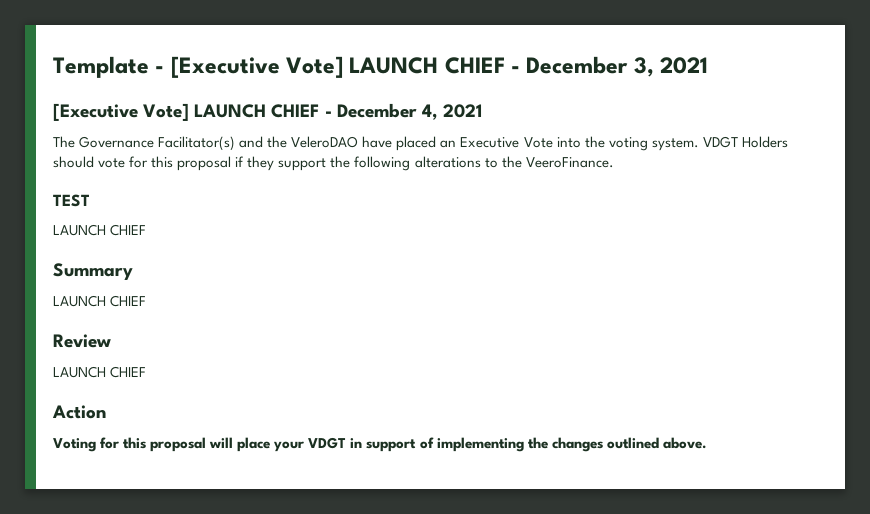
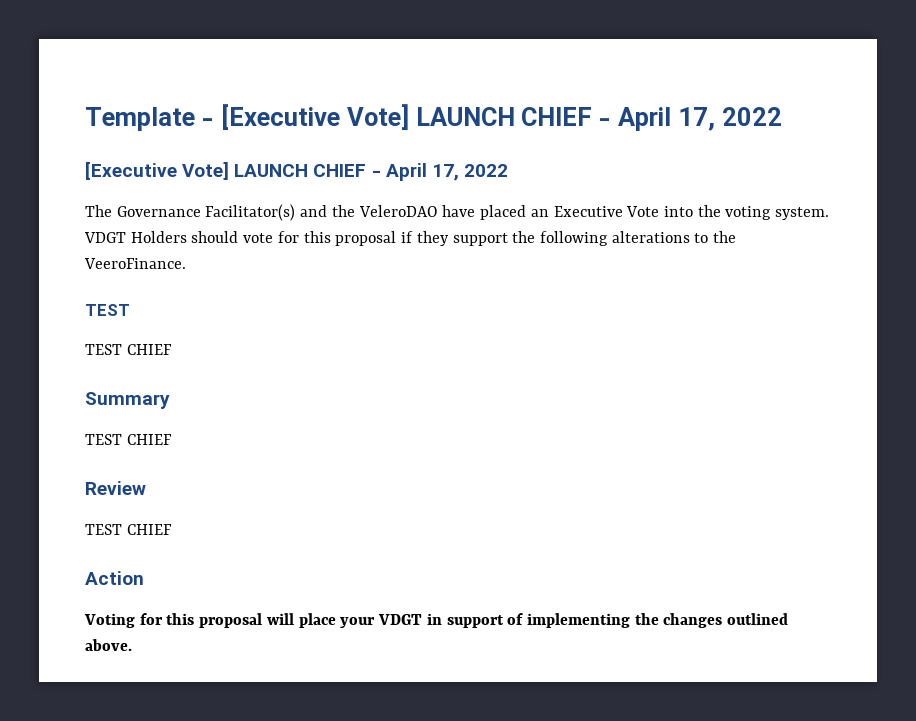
- Template - [Executive Vote] LAUNCH CHIEF - December 3, 2021
- [Executive Vote] LAUNCH CHIEF - December 4, 2021
+ Template - [Executive Vote] LAUNCH CHIEF - April 17, 2022
+ [Executive Vote] LAUNCH CHIEF - April 17, 2022
  VDGT Holders should vote for this proposal if they support the following alterations to the VeeroFinance.
  TEST
- LAUNCH CHIEF
+ TEST CHIEF
  Summary
- LAUNCH CHIEF
+ TEST CHIEF
  Review
- LAUNCH CHIEF
+ TEST CHIEF

